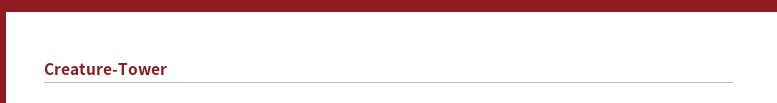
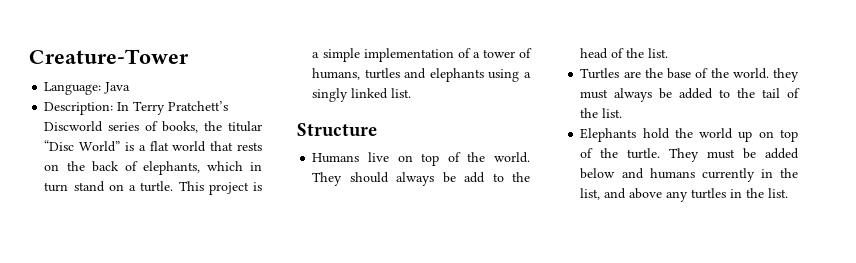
+ Language: Java
+ Description: In Terry Pratchett’s Discworld series of books, the titular “Disc World” is a flat world that rests on the back of elephants, which in turn stand on a turtle. This project is a simple implementation of a tower of humans, turtles and elephants using a singly linked list.
+ Structure
+ Humans live on top of the world. They should always be add to the head of the list.
+ Turtles are the base of the world. they must always be added to the tail of the list.
+ Elephants hold the world up on top of the turtle. They must be added below and humans currently in the list, and above any turtles in the list.

